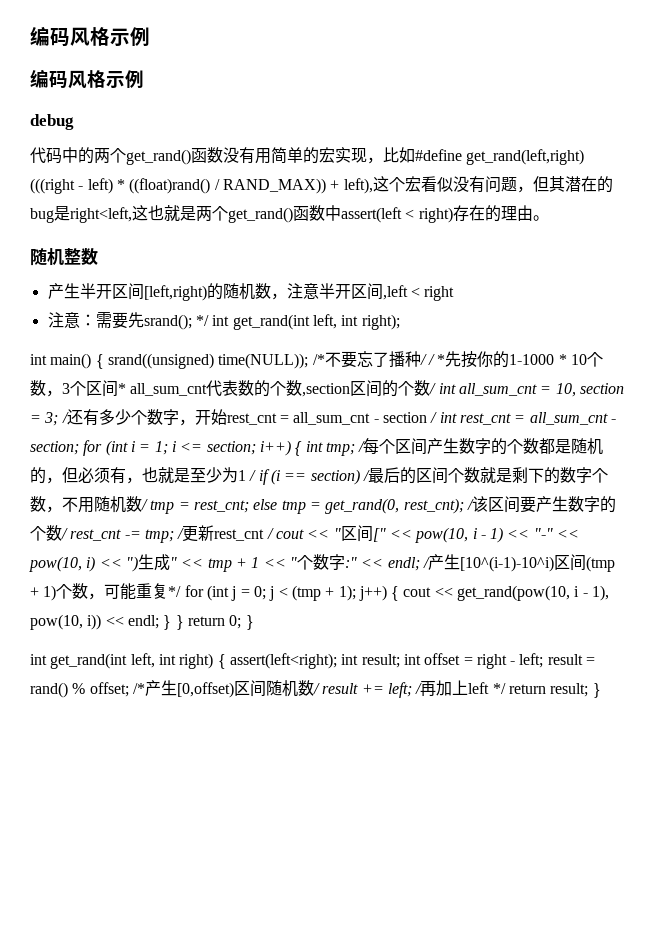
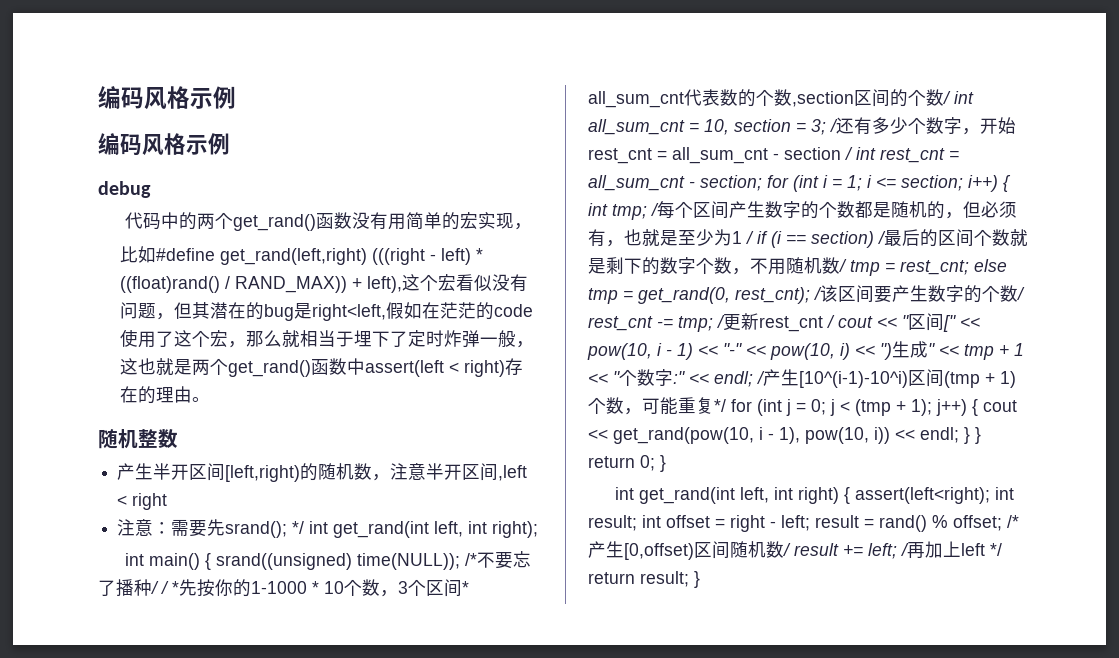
- 代码中的两个get_rand()函数没有用简单的宏实现，比如#define get_rand(left,right) (((right - left) * ((float)rand() / RAND_MAX)) + left),这个宏看似没有问题，但其潜在的bug是right<left,这也就是两个get_rand()函数中assert(left < right)存在的理由。
+ 代码中的两个get_rand()函数没有用简单的宏实现，
+ 比如#define get_rand(left,right) (((right - left) * ((float)rand() / RAND_MAX)) + left),这个宏看似没有问题，但其潜在的bug是right<left,假如在茫茫的code使用了这个宏，那么就相当于埋下了定时炸弹一般，这也就是两个get_rand()函数中assert(left < right)存在的理由。

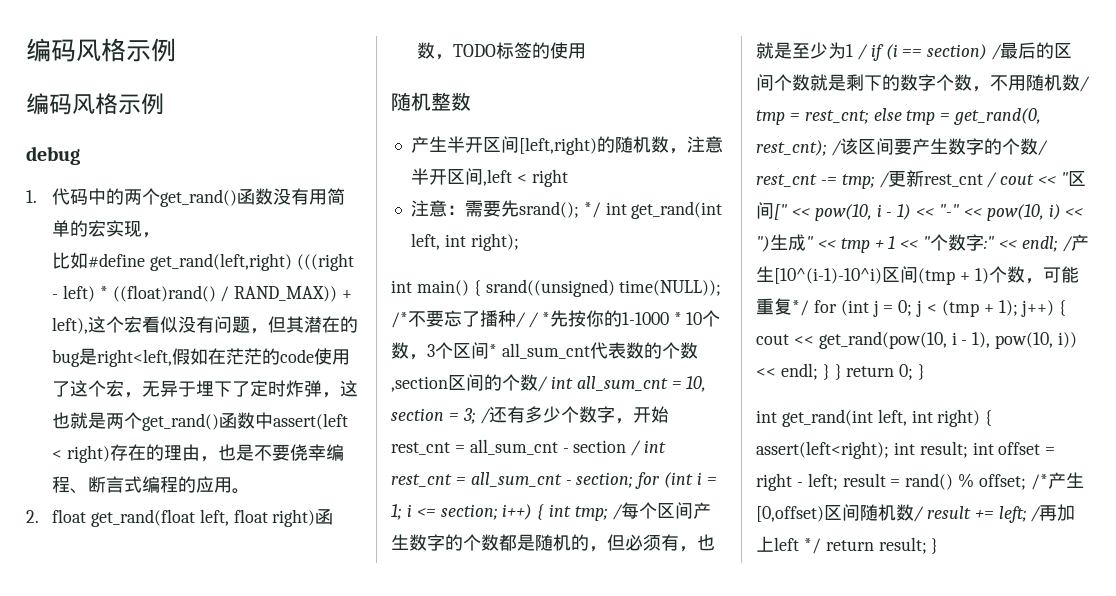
- 代码中的两个get_rand()函数没有用简单的宏实现，
+ 1.代码中的两个get_rand()函数没有用简单的宏实现，
- 比如#define get_rand(left,right) (((right - left) * ((float)rand() / RAND_MAX)) + left),这个宏看似没有问题，但其潜在的bug是right<left,假如在茫茫的code使用了这个宏，那么就相当于埋下了定时炸弹一般，这也就是两个get_rand()函数中assert(left < right)存在的理由。
+ 比如#define get_rand(left,right) (((right - left) * ((float)rand() / RAND_MAX)) + left),这个宏看似没有问题，但其潜在的bug是right<left,假如在茫茫的code使用了这个宏，无异于埋下了定时炸弹，这也就是两个get_rand()函数中assert(left < right)存在的理由，也是不要侥幸编程、断言式编程的应用。
+ 2. float get_rand(float left, float right)函数，TODO标签的使用

